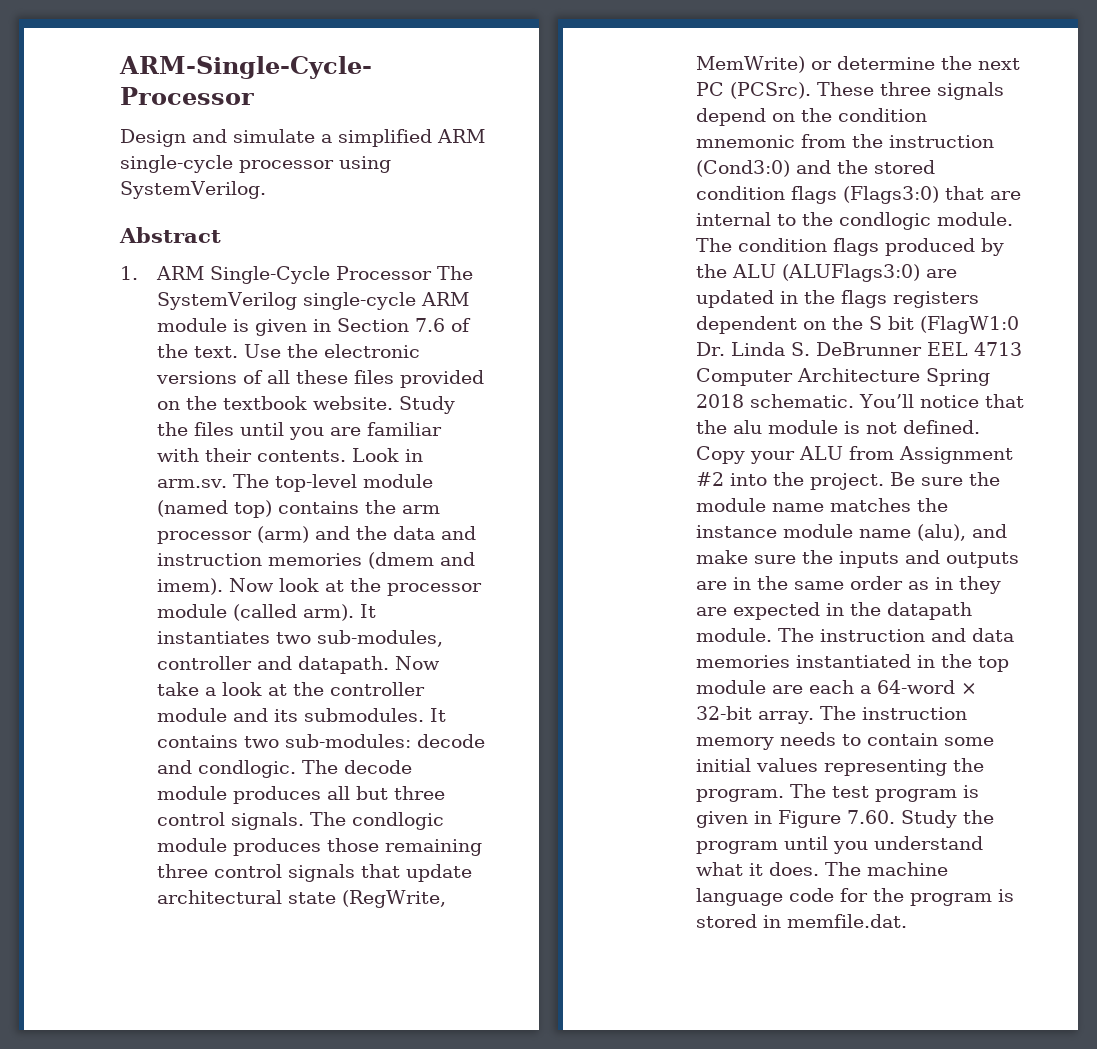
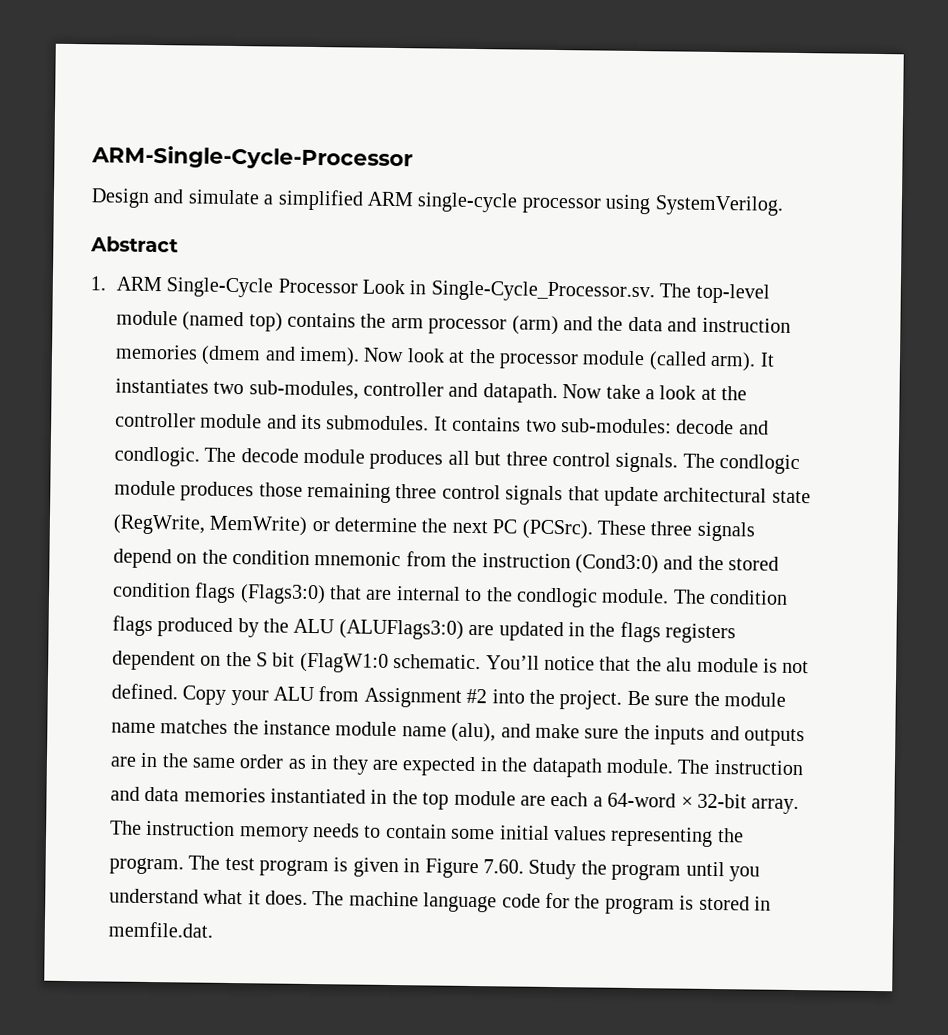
- 1. ARM Single-Cycle Processor The SystemVerilog single-cycle ARM module is given in Section 7.6 of the text. Use the electronic versions of all these files provided on the textbook website. Study the files until you are familiar with their contents. Look in arm.sv. The top-level module (named top) contains the arm processor (arm) and the data and instruction memories (dmem and imem).
+ 1. ARM Single-Cycle Processor Look in Single-Cycle_Processor.sv. The top-level module (named top) contains the arm processor (arm) and the data and instruction memories (dmem and imem).
- The condition flags produced by the ALU (ALUFlags3:0) are updated in the flags registers dependent on the S bit (FlagW1:0 Dr. Linda S. DeBrunner EEL 4713 Computer Architecture Spring 2018 schematic.
+ The condition flags produced by the ALU (ALUFlags3:0) are updated in the flags registers dependent on the S bit (FlagW1:0 schematic.

